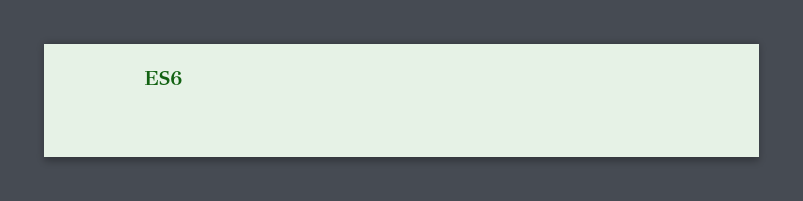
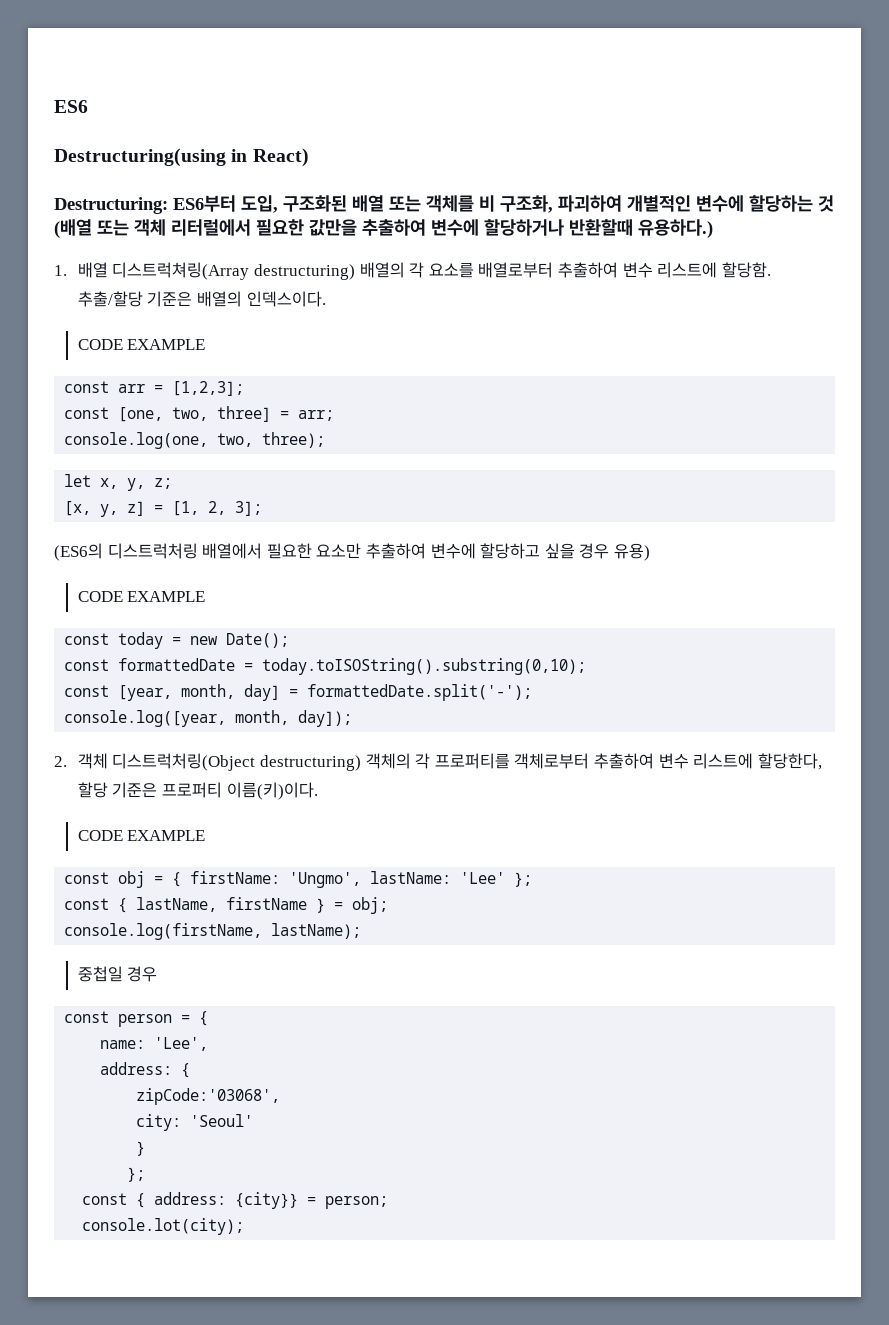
+ Destructuring(using in React)
+ Destructuring: ES6부터 도입, 구조화된 배열 또는 객체를 비 구조화, 파괴하여 개별적인 변수에 할당하는 것 (배열 또는 객체 리터럴에서 필요한 값만을 추출하여 변수에 할당하거나 반환할때 유용하다.)
+ 1. 배열 디스트럭쳐링(Array destructuring) 배열의 각 요소를 배열로부터 추출하여 변수 리스트에 할당함. 추출/할당 기준은 배열의 인덱스이다.
+ CODE EXAMPLE
+ const arr = [1,2,3];
+ const [one, two, three] = arr;
+ console.log(one, two, three);
+ let x, y, z;
+ [x, y, z] = [1, 2, 3];
+ (ES6의 디스트럭처링 배열에서 필요한 요소만 추출하여 변수에 할당하고 싶을 경우 유용)
+ CODE EXAMPLE
+ const today = new Date();
+ const formattedDate = today.toISOString().substring(0,10);
+ const [year, month, day] = formattedDate.split('-');
+ console.log([year, month, day]);
+ 2. 객체 디스트럭처링(Object destructuring) 객체의 각 프로퍼티를 객체로부터 추출하여 변수 리스트에 할당한다, 할당 기준은 프로퍼티 이름(키)이다.
+ CODE EXAMPLE
+ const obj = { firstName: 'Ungmo', lastName: 'Lee' };
+ const { lastName, firstName } = obj;
+ console.log(firstName, lastName);
+ 중첩일 경우
+ const person = {
+ name: 'Lee',
+ address: {
+ zipCode:'03068',
+ city: 'Seoul'
+ }
+ };
+ const { address: {city}} = person;
+ console.lot(city);

